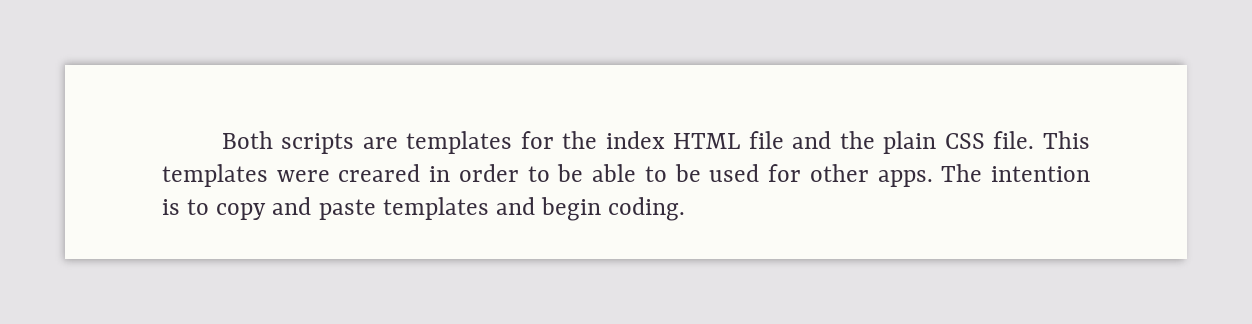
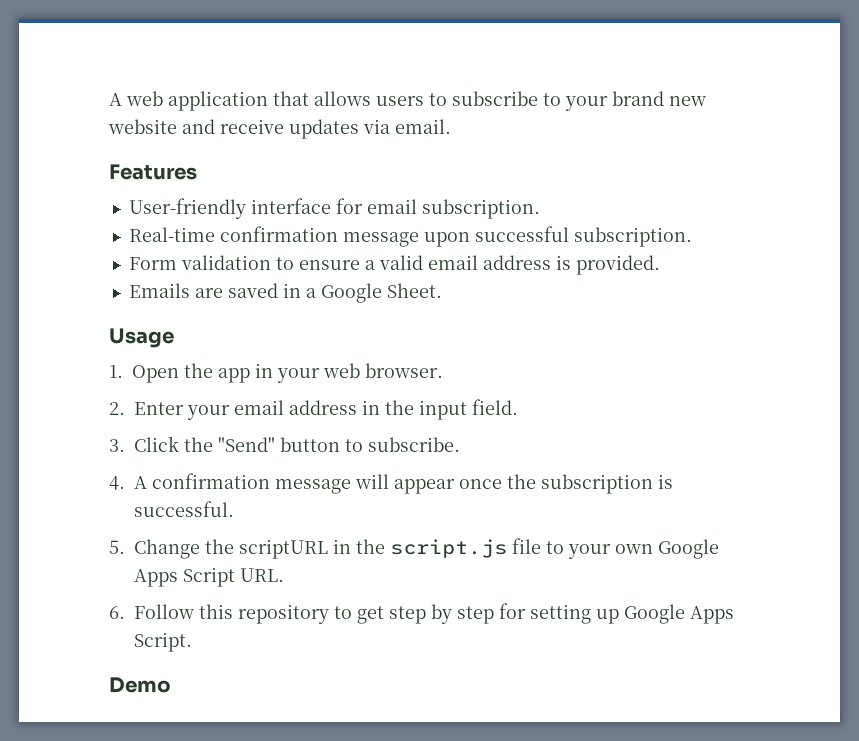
- Both scripts are templates for the index HTML file and the plain CSS file. This templates were creared in order to be able to be used for other apps. The intention is to copy and paste templates and begin coding.
+ A web application that allows users to subscribe to your brand new website and receive updates via email.
+ Features
+ User-friendly interface for email subscription.
+ Real-time confirmation message upon successful subscription.
+ Form validation to ensure a valid email address is provided.
+ Emails are saved in a Google Sheet.
+ Usage
+ 1. Open the app in your web browser.
+ 2. Enter your email address in the input field.
+ 3. Click the "Send" button to subscribe.
+ 4. A confirmation message will appear once the subscription is successful.
+ 5. Change the scriptURL in the script.js file to your own Google Apps Script URL.
+ 6. Follow this repository to get step by step for setting up Google Apps Script.
+ Demo

